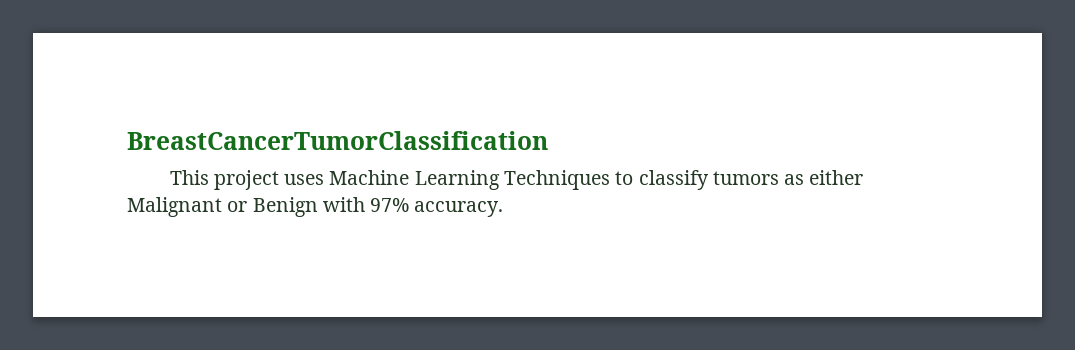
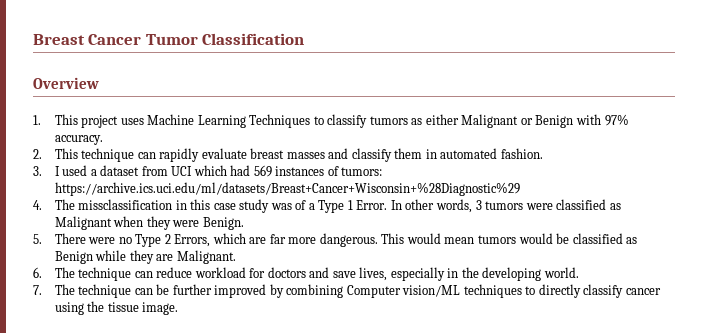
- BreastCancerTumorClassification
- This project uses Machine Learning Techniques to classify tumors as either Malignant or Benign with 97% accuracy.
+ Breast Cancer Tumor Classification
+ Overview
+ 1. This project uses Machine Learning Techniques to classify tumors as either Malignant or Benign with 97% accuracy.
+ 2. This technique can rapidly evaluate breast masses and classify them in automated fashion.
+ 3. I used a dataset from UCI which had 569 instances of tumors: https://archive.ics.uci.edu/ml/datasets/Breast+Cancer+Wisconsin+%28Diagnostic%29
+ 4. The missclassification in this case study was of a Type 1 Error. In other words, 3 tumors were classified as Malignant when they were Benign.
+ 5. There were no Type 2 Errors, which are far more dangerous. This would mean tumors would be classified as Benign while they are Malignant.
+ 6. The technique can reduce workload for doctors and save lives, especially in the developing world.
+ 7. The technique can be further improved by combining Computer vision/ML techniques to directly classify cancer using the tissue image.

